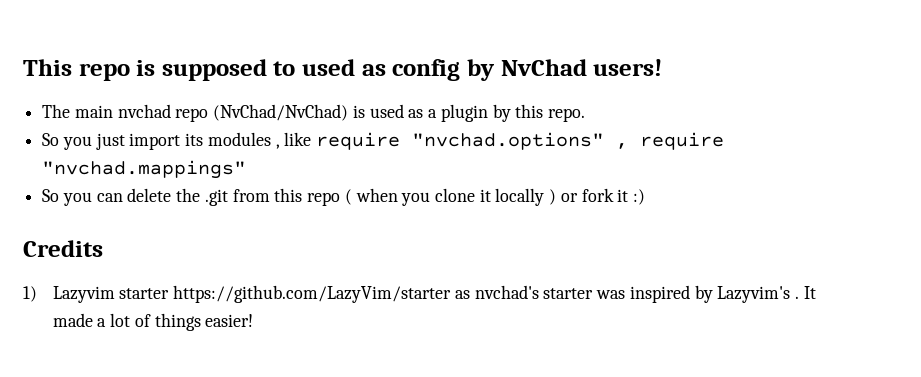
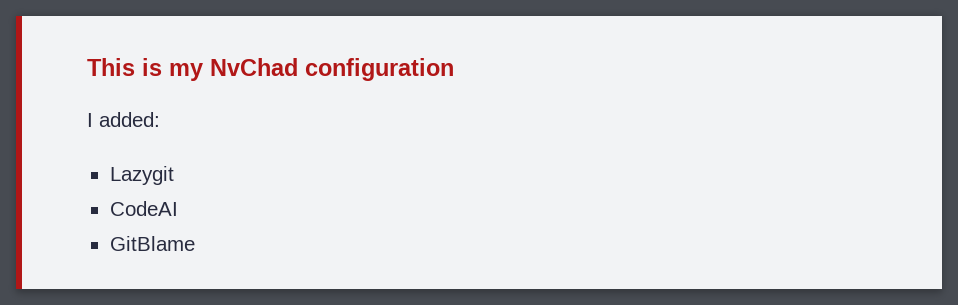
- This repo is supposed to used as config by NvChad users!
- The main nvchad repo (NvChad/NvChad) is used as a plugin by this repo.
- So you just import its modules , like require "nvchad.options" , require "nvchad.mappings"
- So you can delete the .git from this repo ( when you clone it locally ) or fork it :)
- Credits
- 1) Lazyvim starter https://github.com/LazyVim/starter as nvchad's starter was inspired by Lazyvim's . It made a lot of things easier!
+ This is my NvChad configuration
+ I added:
+ Lazygit
+ CodeAI
+ GitBlame

